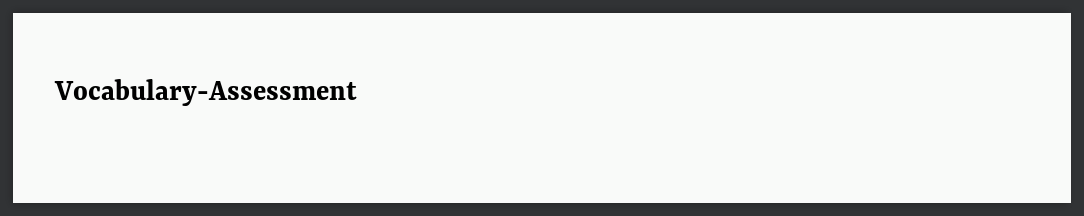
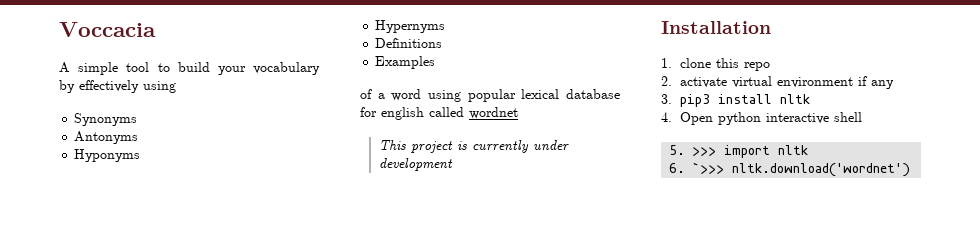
- Vocabulary-Assessment
+ Voccacia
+ A simple tool to build your vocabulary by effectively using
+ Synonyms
+ Antonyms
+ Hyponyms
+ Hypernyms
+ Definitions
+ Examples
+ of a word using popular lexical database for english called wordnet
+ This project is currently under development
+ Installation
+ 1. clone this repo
+ 2. activate virtual environment if any
+ 3. pip3 install nltk
+ 4. Open python interactive shell
+ 5. >>> import nltk
+ 6. `>>> nltk.download('wordnet')

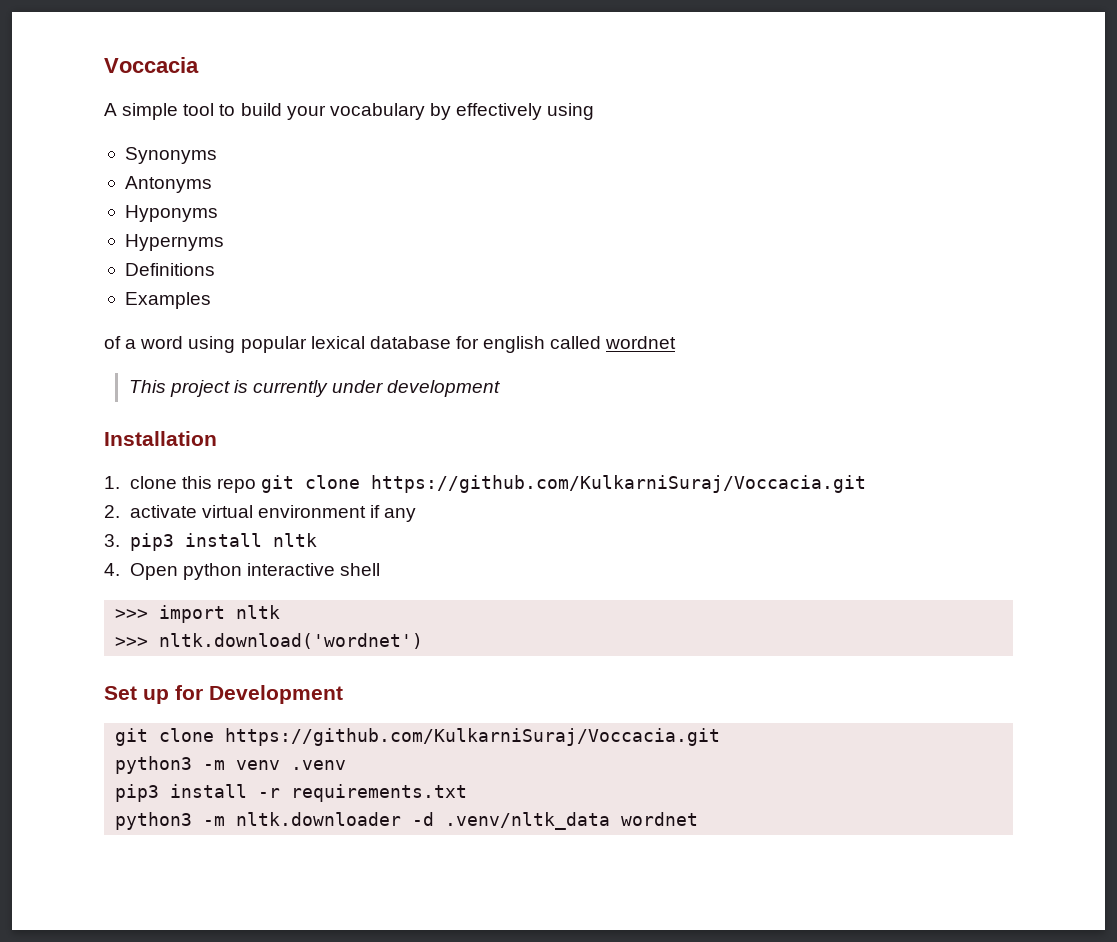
- 1. clone this repo
+ 1. clone this repo git clone https://github.com/KulkarniSuraj/Voccacia.git
- 5. >>> import nltk
+ >>> import nltk
- 6. `>>> nltk.download('wordnet')
+ >>> nltk.download('wordnet')
+ Set up for Development
+ git clone https://github.com/KulkarniSuraj/Voccacia.git
+ python3 -m venv .venv
+ pip3 install -r requirements.txt
+ python3 -m nltk.downloader -d .venv/nltk_data wordnet

